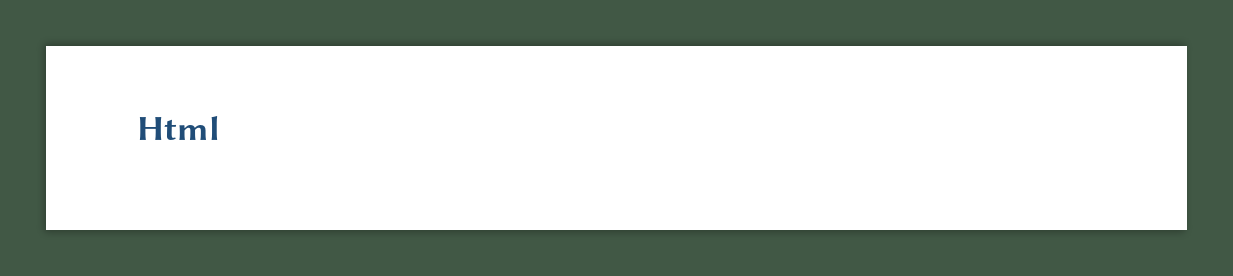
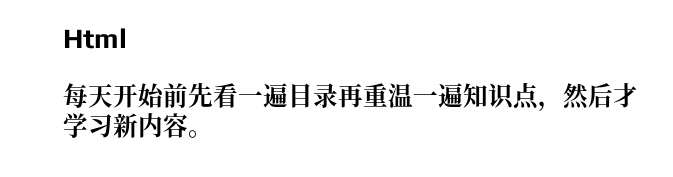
+ 每天开始前先看一遍目录再重温一遍知识点，然后才学习新内容。

